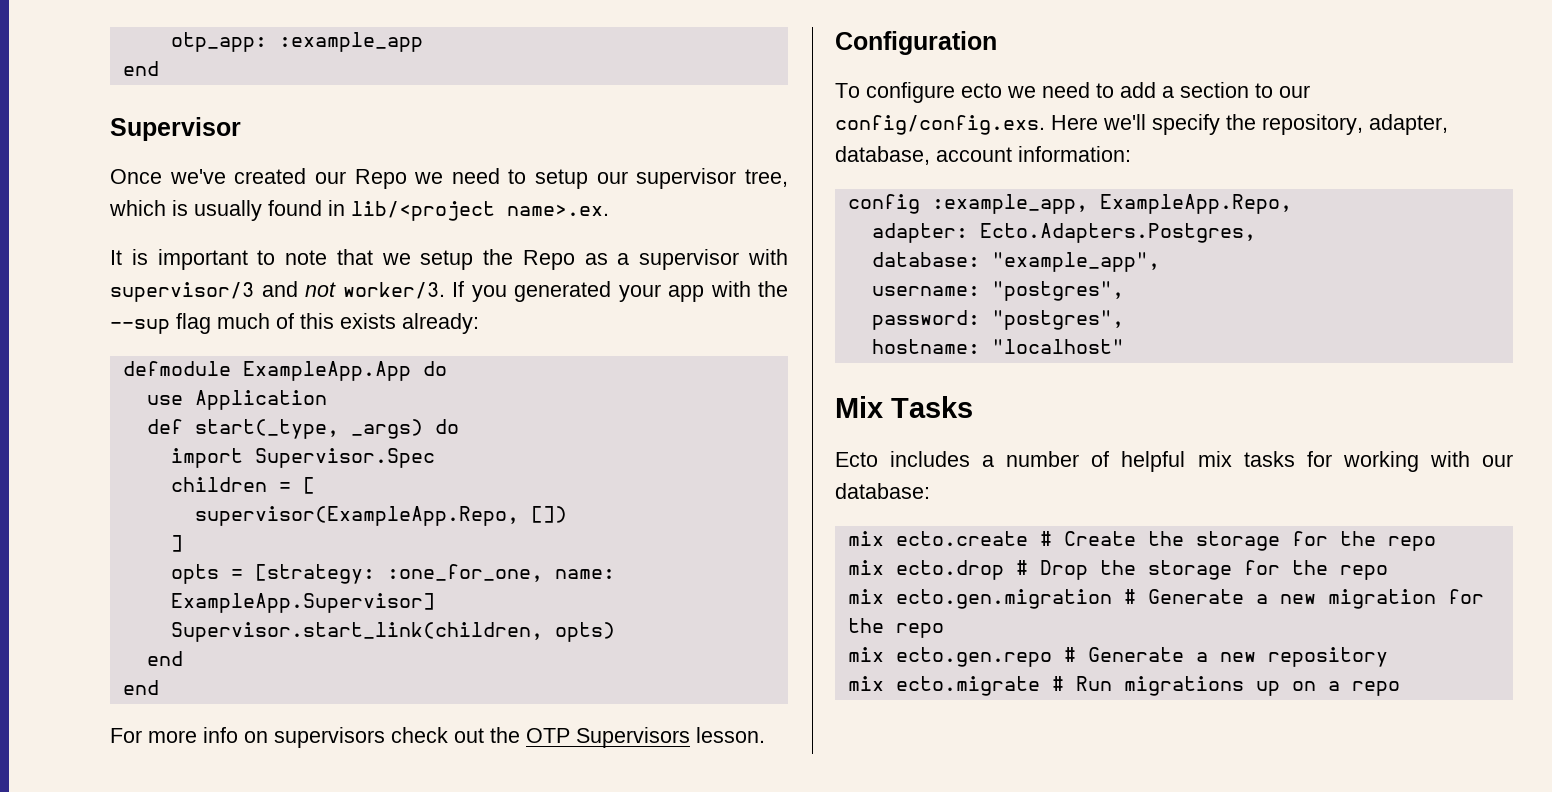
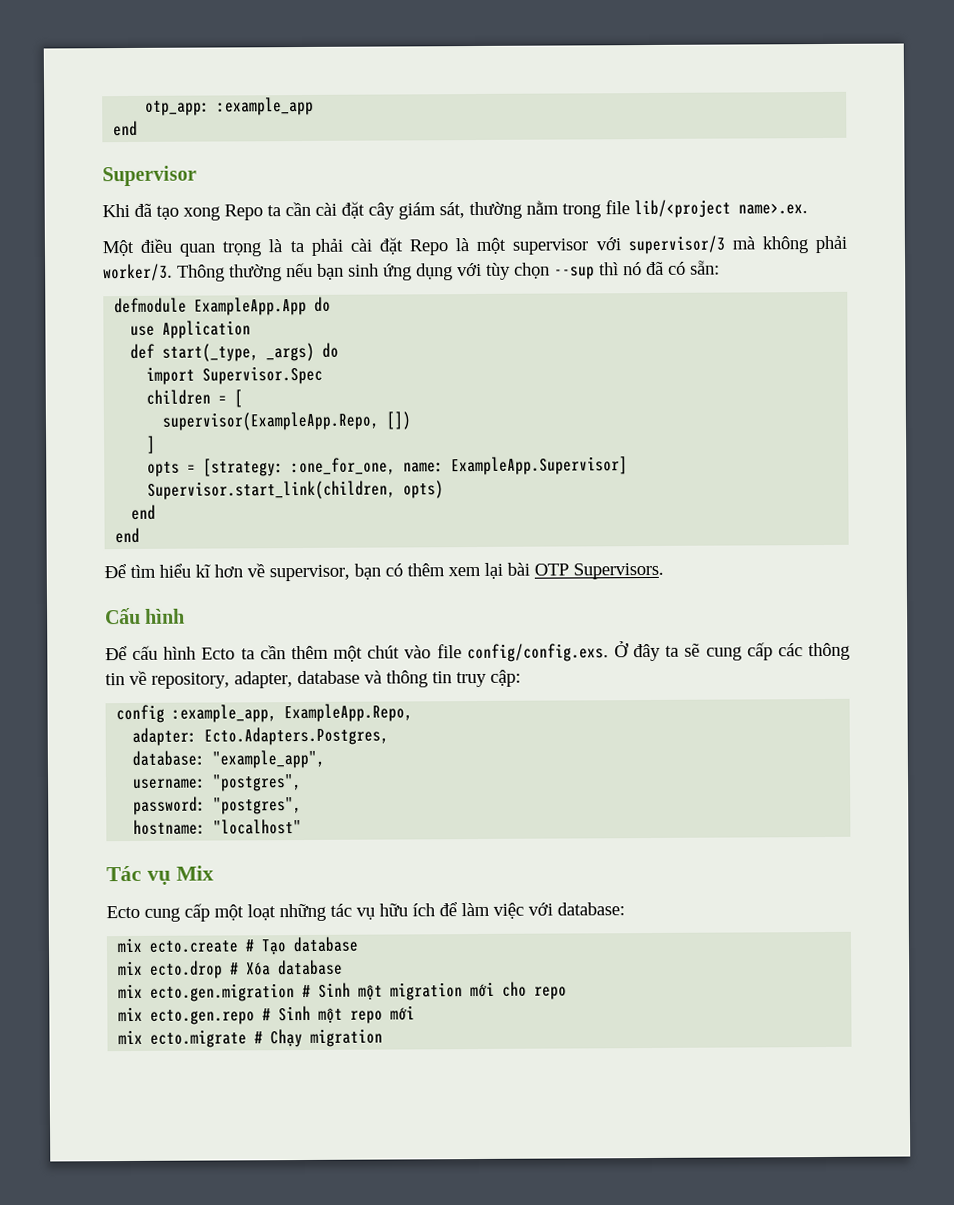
- Once we've created our Repo we need to setup our supervisor tree, which is usually found in lib/<project name>.ex.
- It is important to note that we setup the Repo as a supervisor with supervisor/3 and not worker/3. If you generated your app with the --sup flag much of this exists already:
+ Khi đã tạo xong Repo ta cần cài đặt cây giám sát, thường nằm trong file lib/<project name>.ex.
+ Một điều quan trọng là ta phải cài đặt Repo là một supervisor với supervisor/3 mà không phải worker/3. Thông thường nếu bạn sinh ứng dụng với tùy chọn --sup thì nó đã có sẵn:
- For more info on supervisors check out the OTP Supervisors lesson.
- Configuration
- To configure ecto we need to add a section to our config/config.exs. Here we'll specify the repository, adapter, database, account information:
+ Để tìm hiểu kĩ hơn về supervisor, bạn có thêm xem lại bài OTP Supervisors.
+ Cấu hình
+ Để cấu hình Ecto ta cần thêm một chút vào file config/config.exs. Ở đây ta sẽ cung cấp các thông tin về repository, adapter, database và thông tin truy cập:
- Mix Tasks
- Ecto includes a number of helpful mix tasks for working with our database:
- mix ecto.create # Create the storage for the repo
- mix ecto.drop # Drop the storage for the repo
- mix ecto.gen.migration # Generate a new migration for the repo
+ Tác vụ Mix
+ Ecto cung cấp một loạt những tác vụ hữu ích để làm việc với database:
+ mix ecto.create # Tạo database
+ mix ecto.drop # Xóa database
+ mix ecto.gen.migration # Sinh một migration mới cho repo
- mix ecto.gen.repo # Generate a new repository
+ mix ecto.gen.repo # Sinh một repo mới
- mix ecto.migrate # Run migrations up on a repo
+ mix ecto.migrate # Chạy migration

